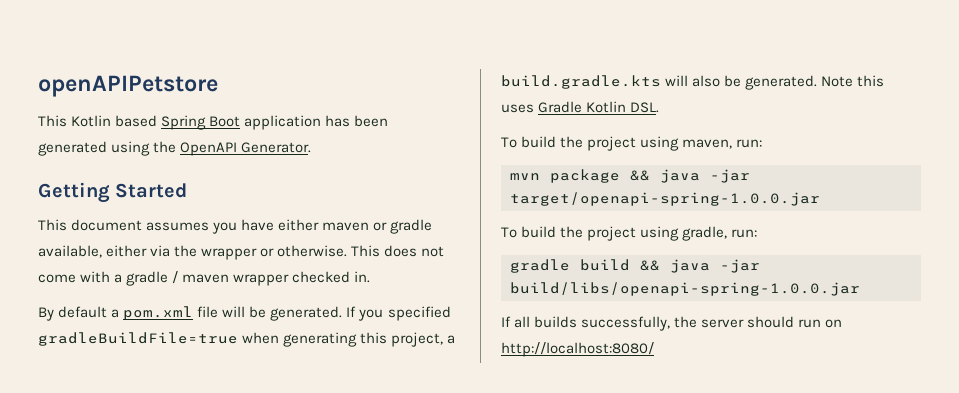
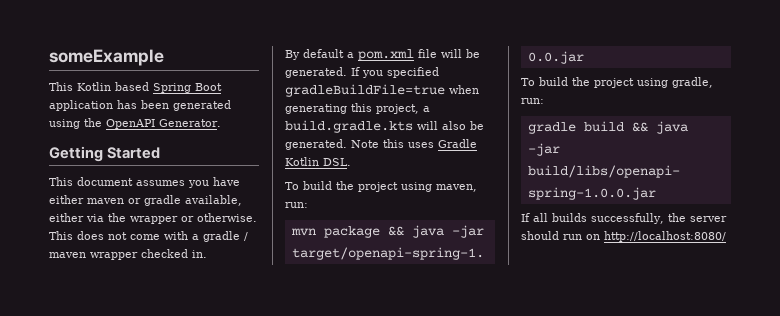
- openAPIPetstore
+ someExample

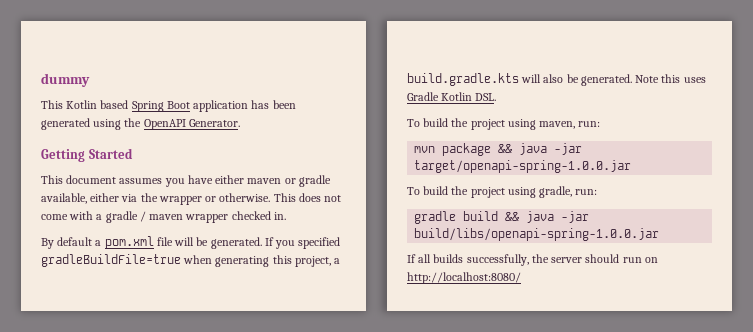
- someExample
+ dummy

